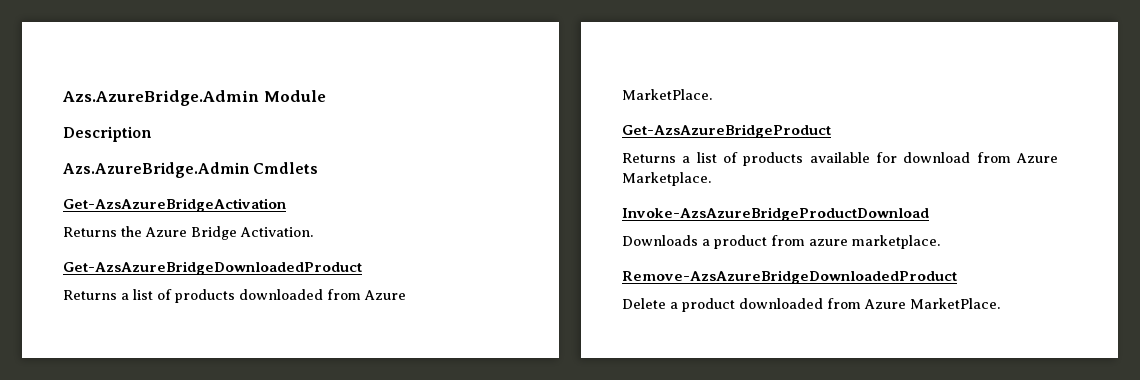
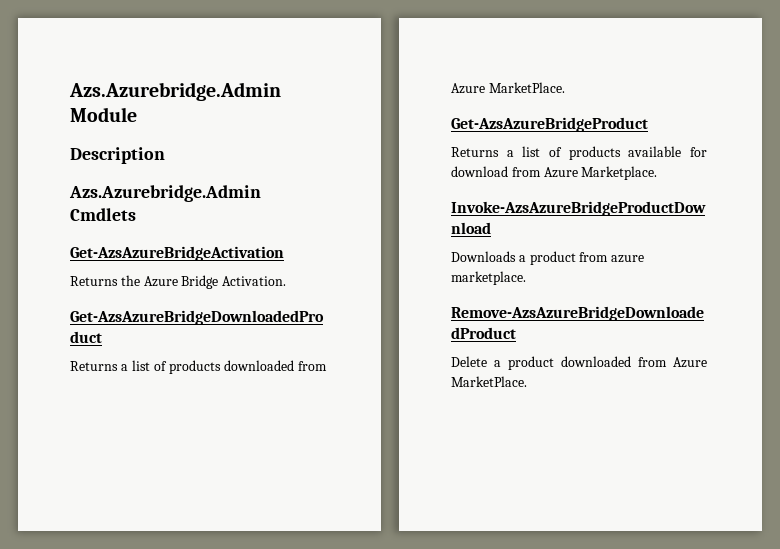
- Azs.AzureBridge.Admin Module
+ Azs.Azurebridge.Admin Module
- Azs.AzureBridge.Admin Cmdlets
+ Azs.Azurebridge.Admin Cmdlets

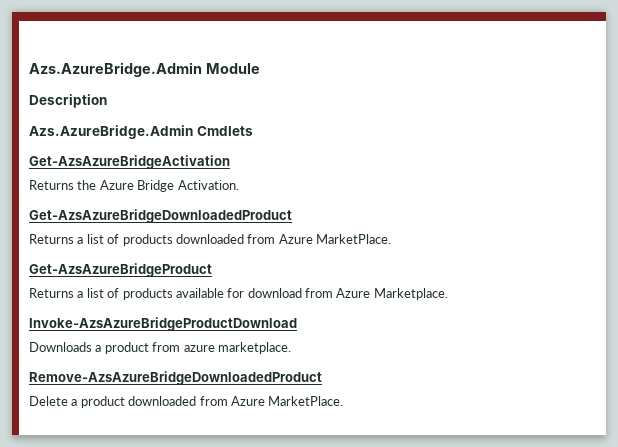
- Azs.Azurebridge.Admin Module
+ Azs.AzureBridge.Admin Module
- Azs.Azurebridge.Admin Cmdlets
+ Azs.AzureBridge.Admin Cmdlets

